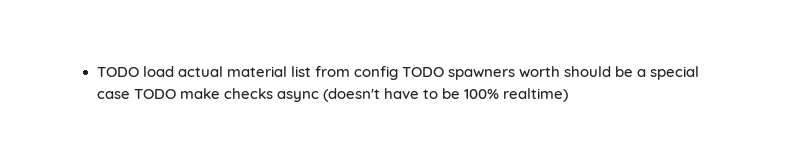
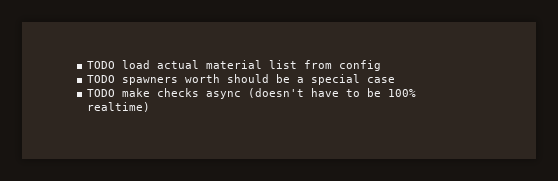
- TODO load actual material list from config TODO spawners worth should be a special case TODO make checks async (doesn't have to be 100% realtime)
+ TODO load actual material list from config
+ TODO spawners worth should be a special case
+ TODO make checks async (doesn't have to be 100% realtime)

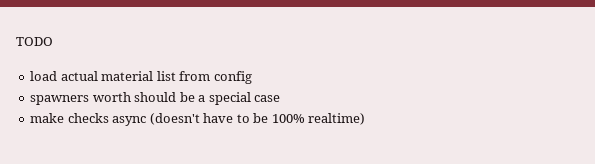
- TODO load actual material list from config
+ TODO
+ load actual material list from config
- TODO spawners worth should be a special case
+ spawners worth should be a special case
- TODO make checks async (doesn't have to be 100% realtime)
+ make checks async (doesn't have to be 100% realtime)

